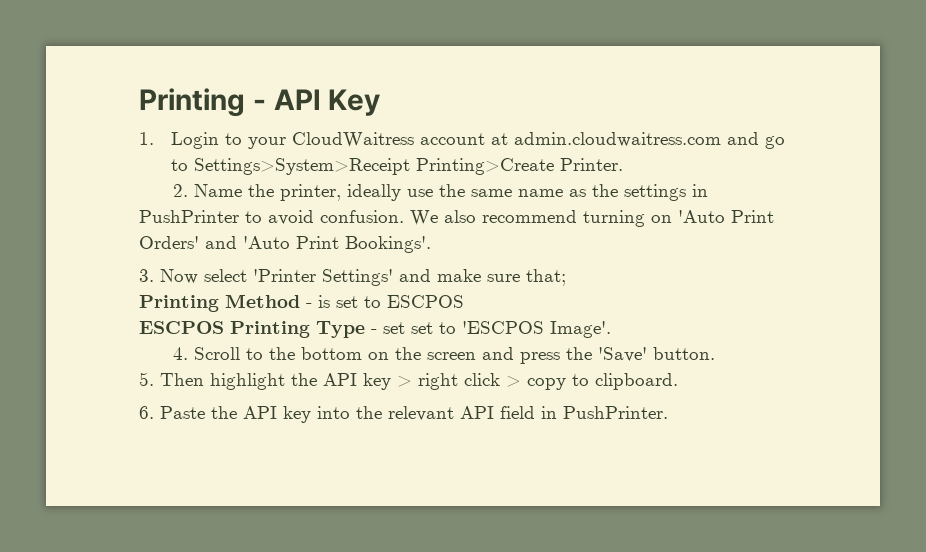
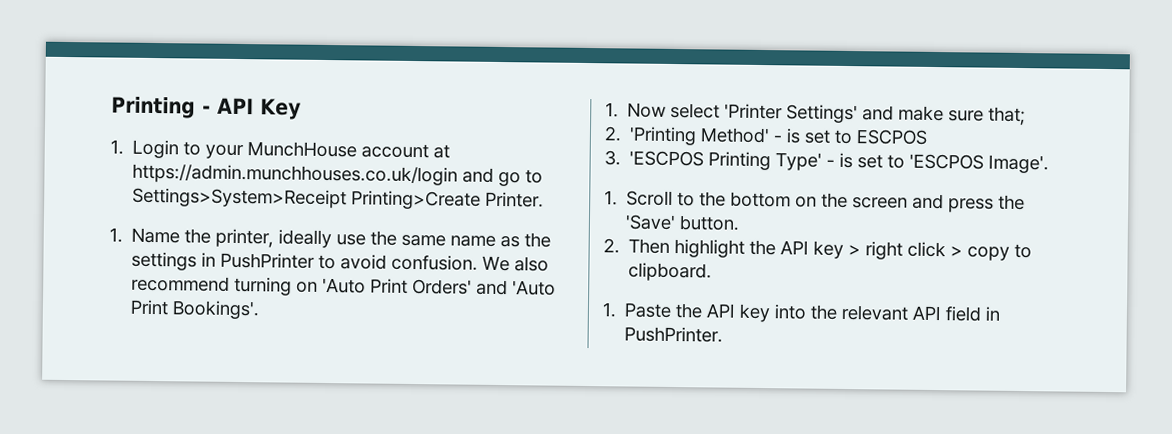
- 1. Login to your CloudWaitress account at admin.cloudwaitress.com and go to Settings>System>Receipt Printing>Create Printer.
+ 1. Login to your MunchHouse account at https://admin.munchhouses.co.uk/login and go to Settings>System>Receipt Printing>Create Printer.
- 2. Name the printer, ideally use the same name as the settings in PushPrinter to avoid confusion.
+ 1. Name the printer, ideally use the same name as the settings in PushPrinter to avoid confusion.
- 3. Now select 'Printer Settings' and make sure that;
+ 1. Now select 'Printer Settings' and make sure that;
- Printing Method - is set to ESCPOS
+ 2. 'Printing Method' - is set to ESCPOS
- ESCPOS Printing Type - set set to 'ESCPOS Image'.
+ 3. 'ESCPOS Printing Type' - is set to 'ESCPOS Image'.
- 4. Scroll to the bottom on the screen and press the 'Save' button.
+ 1. Scroll to the bottom on the screen and press the 'Save' button.
- 5. Then highlight the API key > right click > copy to clipboard.
+ 2. Then highlight the API key > right click > copy to clipboard.
- 6. Paste the API key into the relevant API field in PushPrinter.
+ 1. Paste the API key into the relevant API field in PushPrinter.

